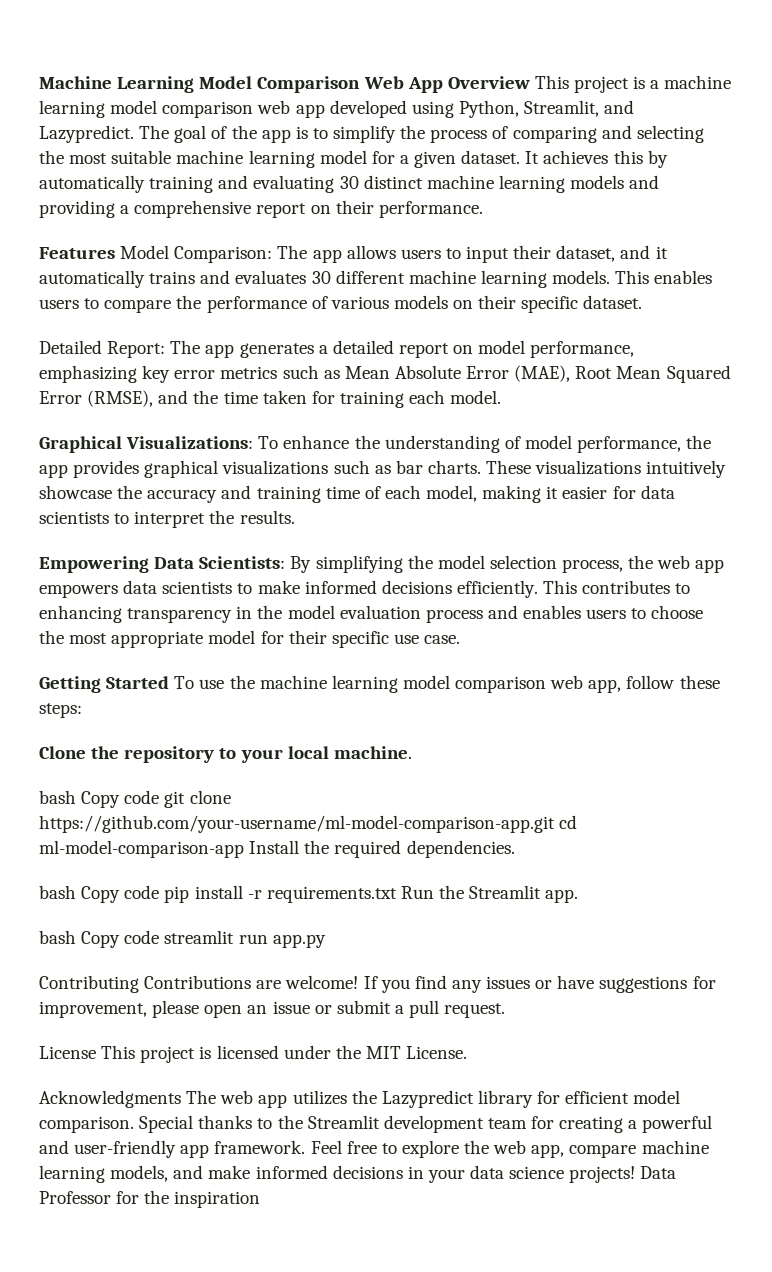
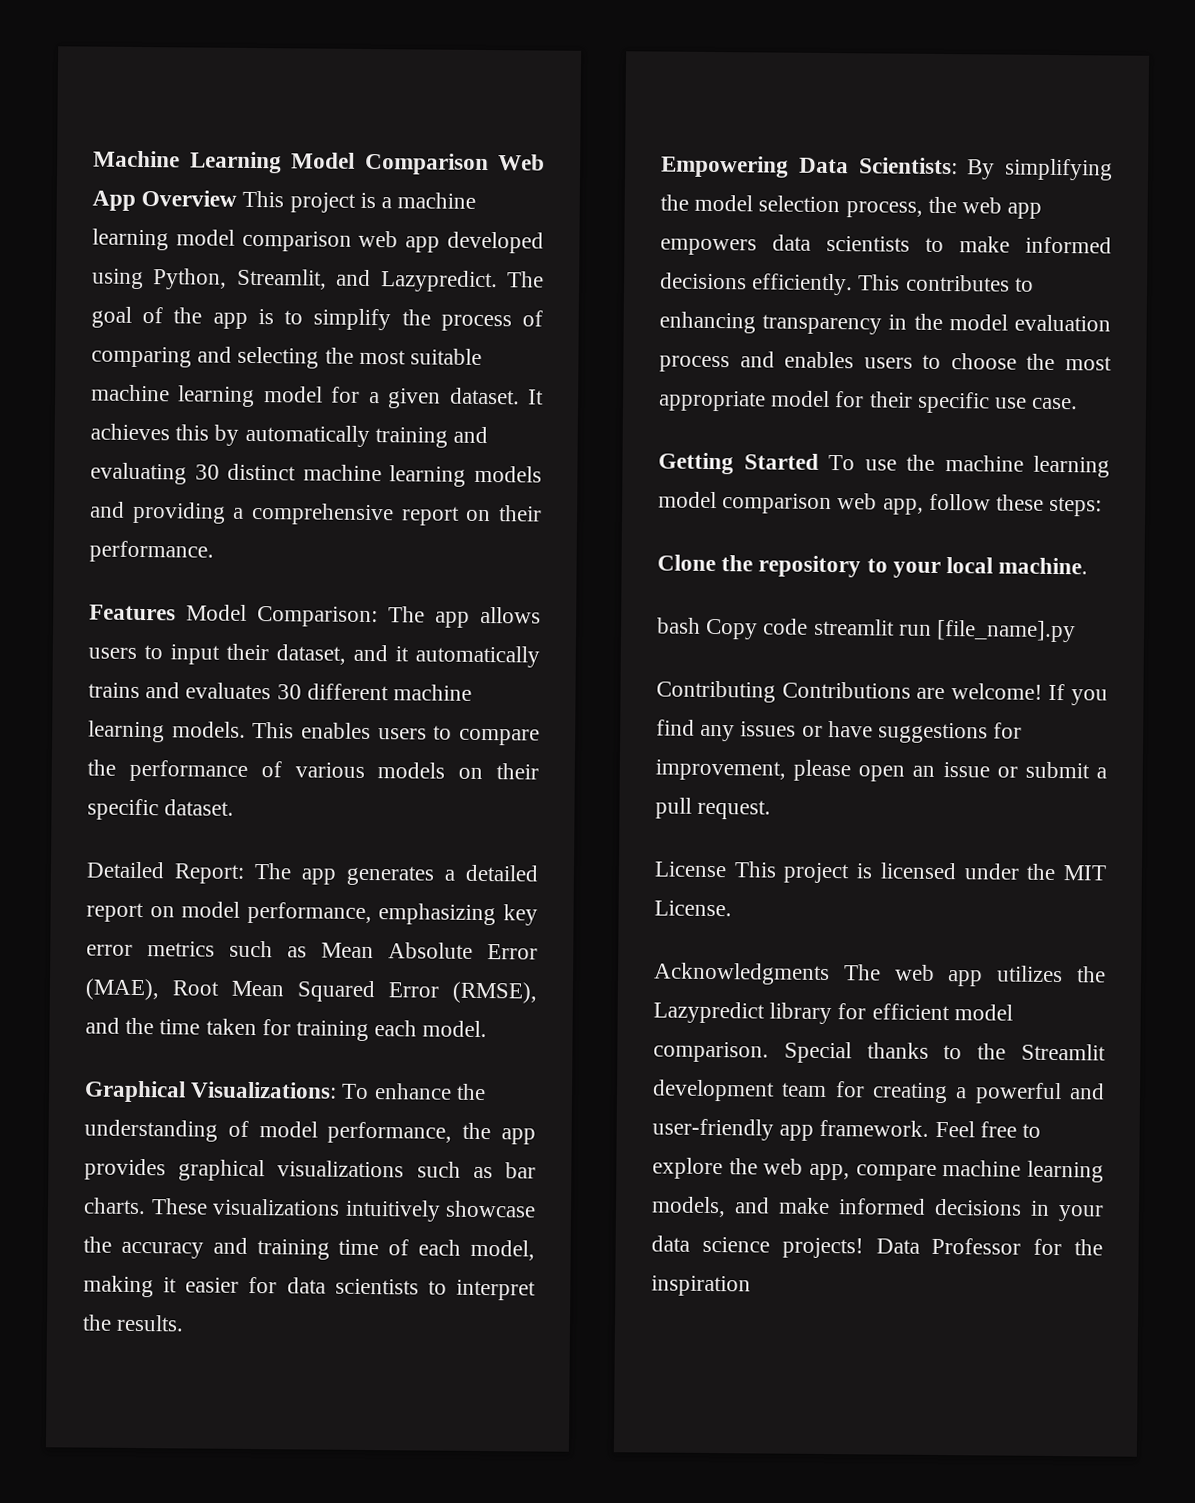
- bash Copy code git clone https://github.com/your-username/ml-model-comparison-app.git cd ml-model-comparison-app Install the required dependencies.
- bash Copy code pip install -r requirements.txt Run the Streamlit app.
- bash Copy code streamlit run app.py
+ bash Copy code streamlit run [file_name].py

